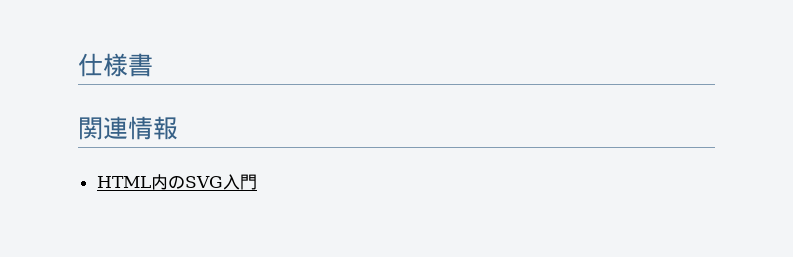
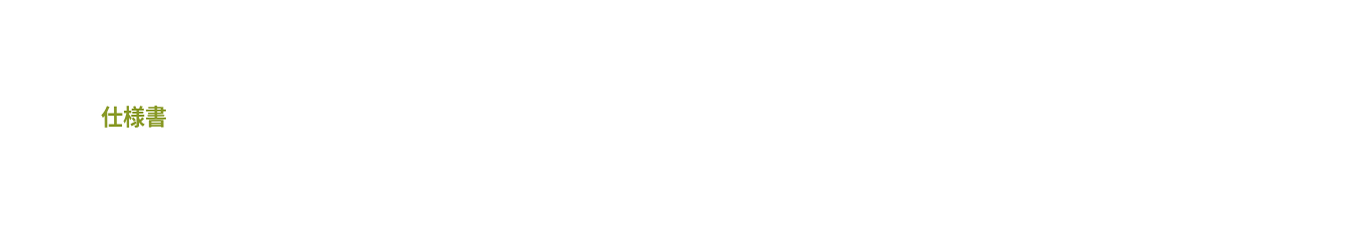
- 関連情報
- HTML内のSVG入門

